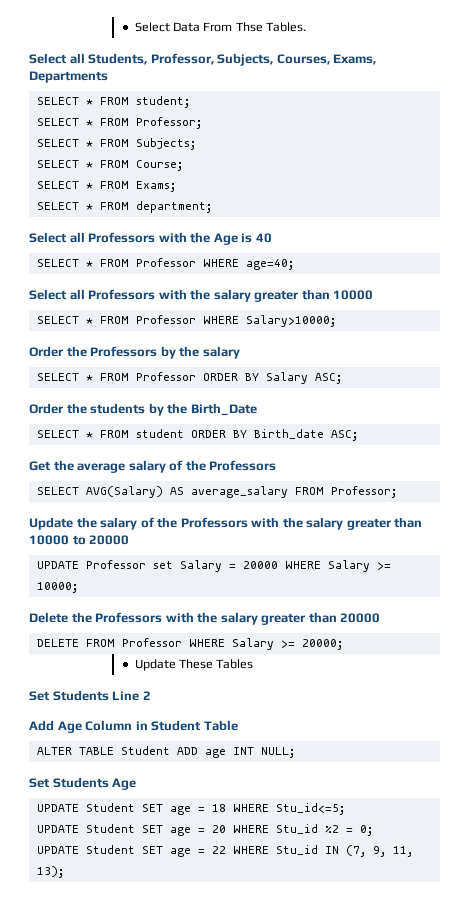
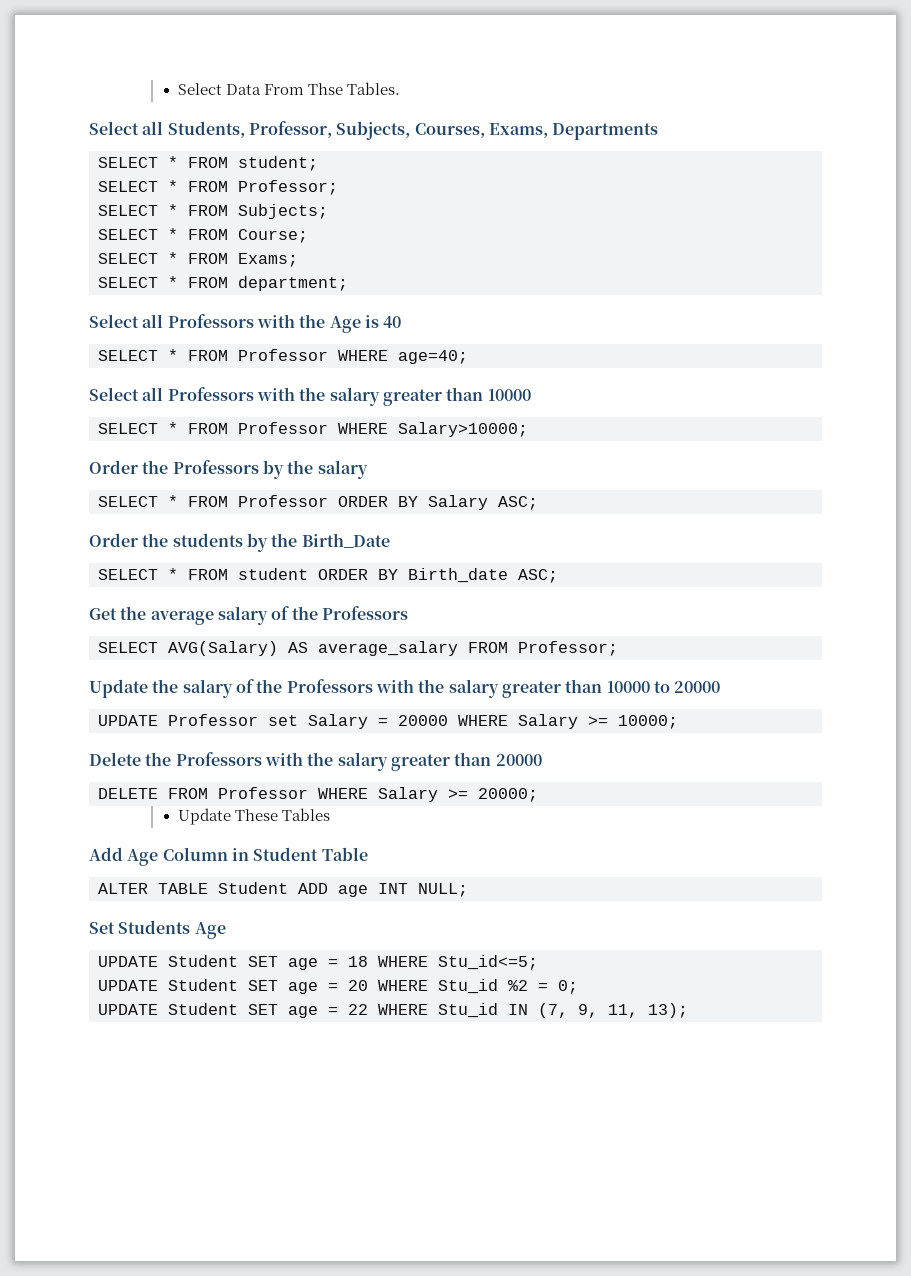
- Set Students Line 2

